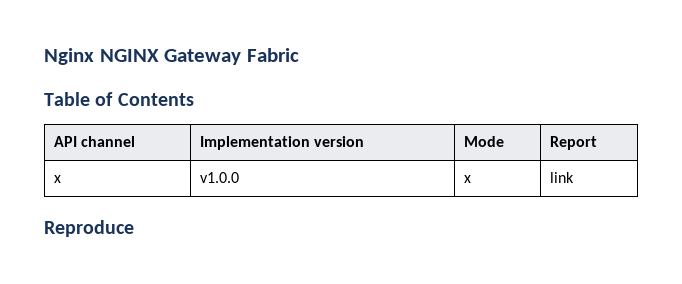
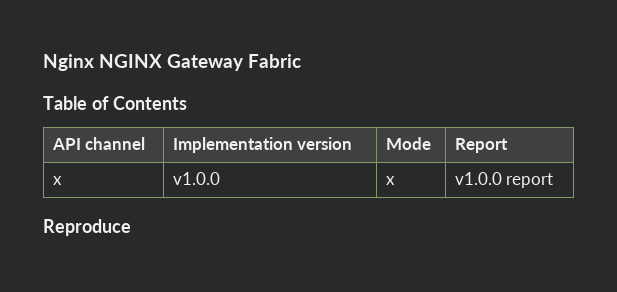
- x | v1.0.0 | x | link
+ x | v1.0.0 | x | v1.0.0 report

